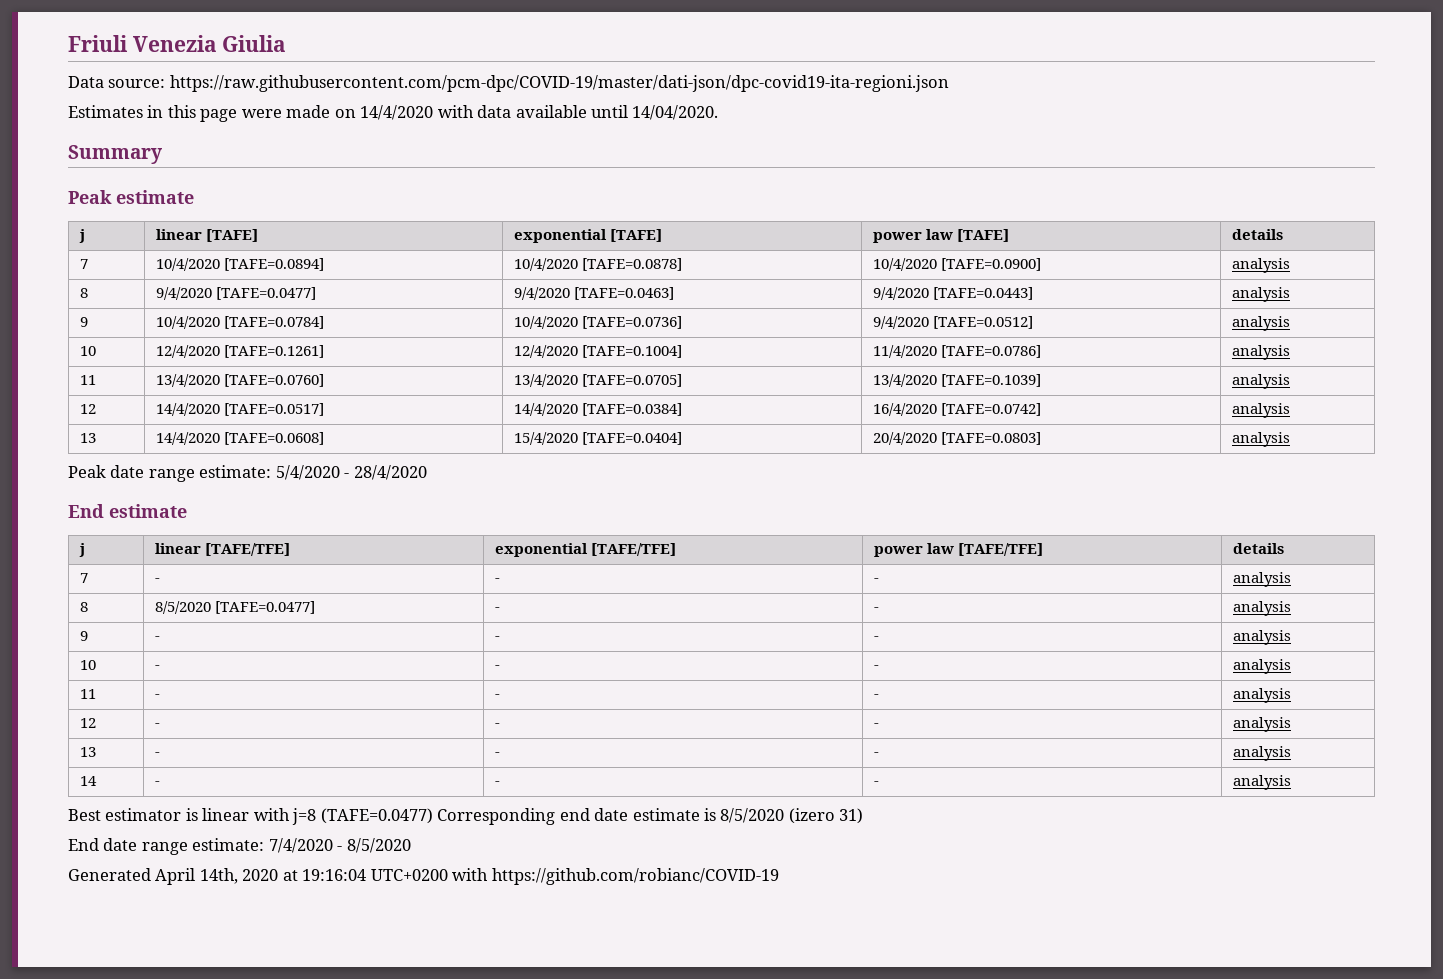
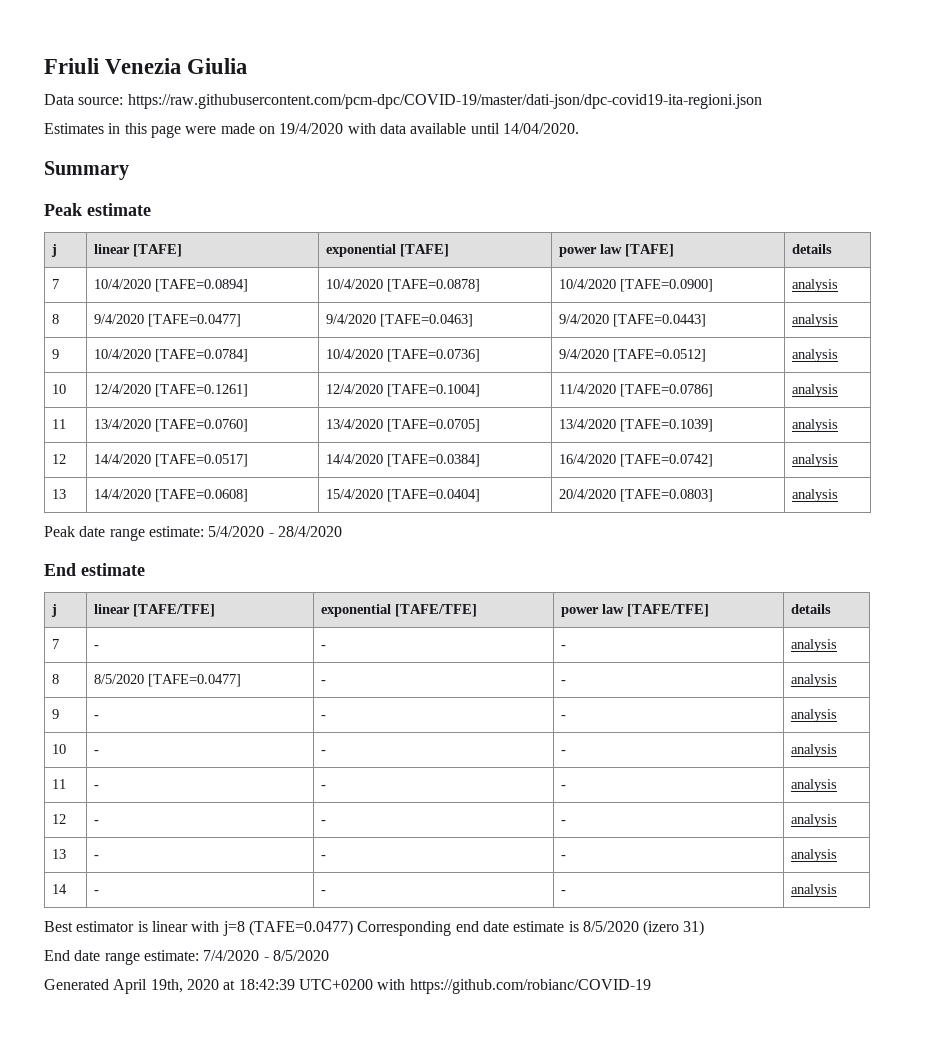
- Estimates in this page were made on 14/4/2020 with data available until 14/04/2020.
+ Estimates in this page were made on 19/4/2020 with data available until 14/04/2020.
- Generated April 14th, 2020 at 19:16:04 UTC+0200 with https://github.com/robianc/COVID-19
+ Generated April 19th, 2020 at 18:42:39 UTC+0200 with https://github.com/robianc/COVID-19

